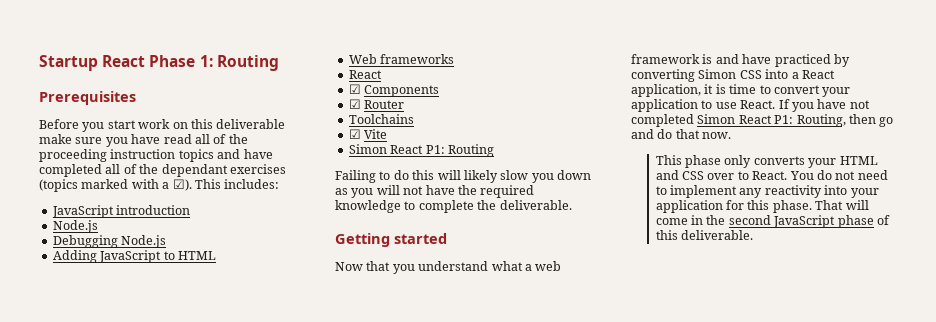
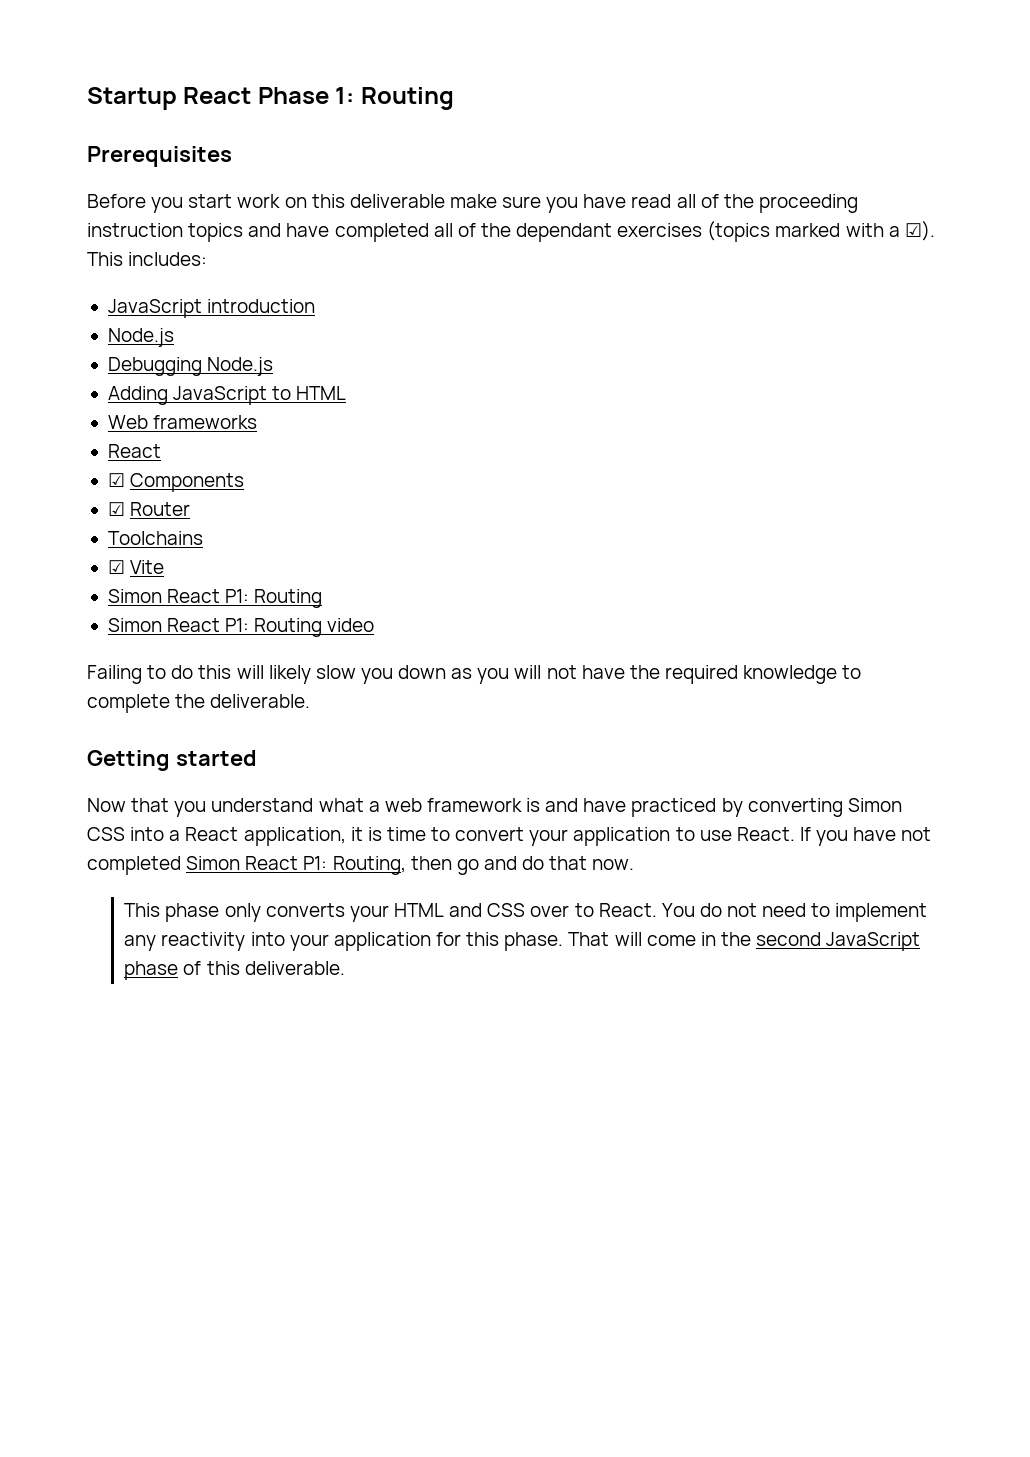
+ Simon React P1: Routing video

